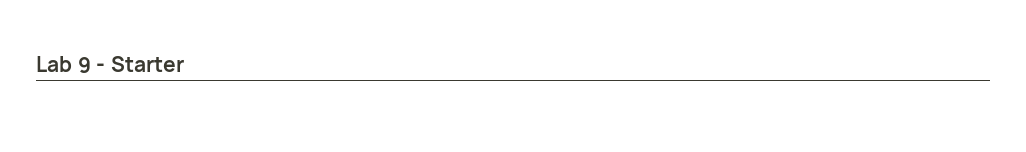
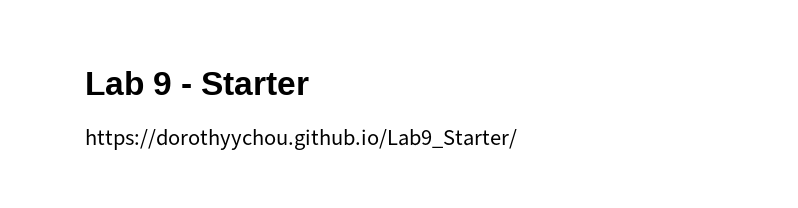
+ https://dorothyychou.github.io/Lab9_Starter/

